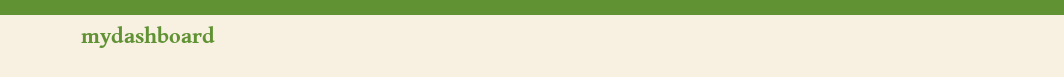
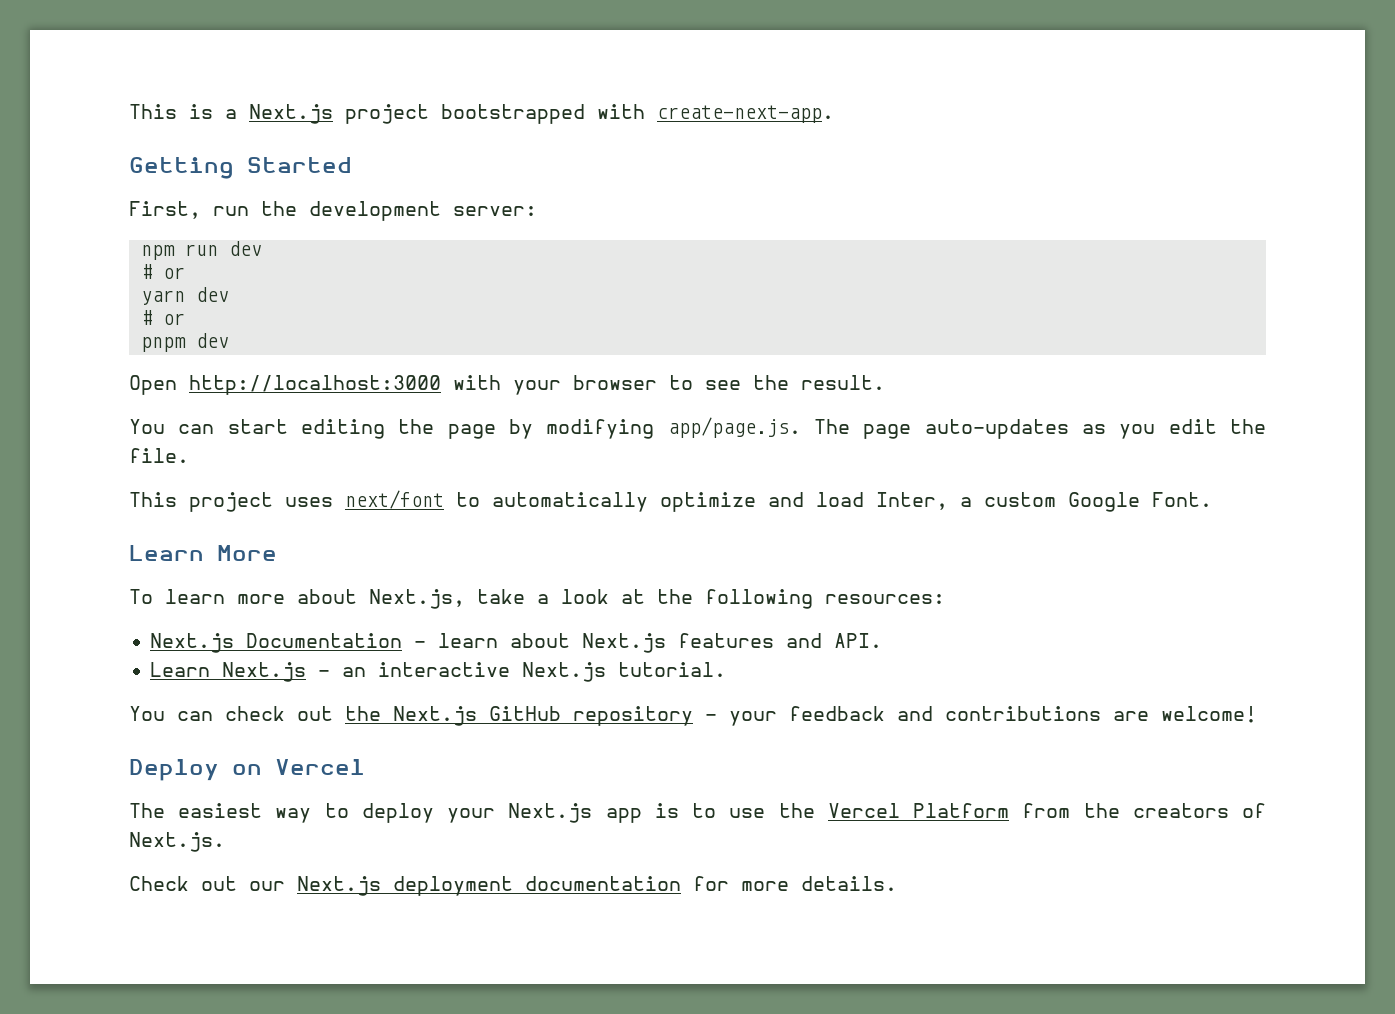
- mydashboard
+ This is a Next.js project bootstrapped with create-next-app.
+ Getting Started
+ First, run the development server:
+ npm run dev
+ # or
+ yarn dev
+ # or
+ pnpm dev
+ Open http://localhost:3000 with your browser to see the result.
+ You can start editing the page by modifying app/page.js. The page auto-updates as you edit the file.
+ This project uses next/font to automatically optimize and load Inter, a custom Google Font.
+ Learn More
+ To learn more about Next.js, take a look at the following resources:
+ Next.js Documentation - learn about Next.js features and API.
+ Learn Next.js - an interactive Next.js tutorial.
+ You can check out the Next.js GitHub repository - your feedback and contributions are welcome!
+ Deploy on Vercel
+ The easiest way to deploy your Next.js app is to use the Vercel Platform from the creators of Next.js.
+ Check out our Next.js deployment documentation for more details.

